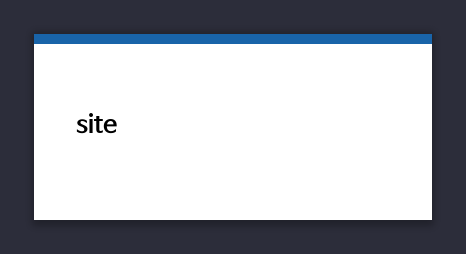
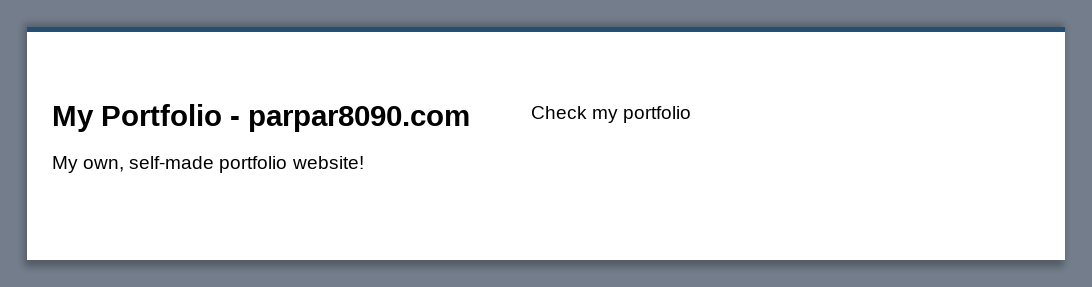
- site
+ My Portfolio - parpar8090.com
+ My own, self-made portfolio website!
+ Check my portfolio

